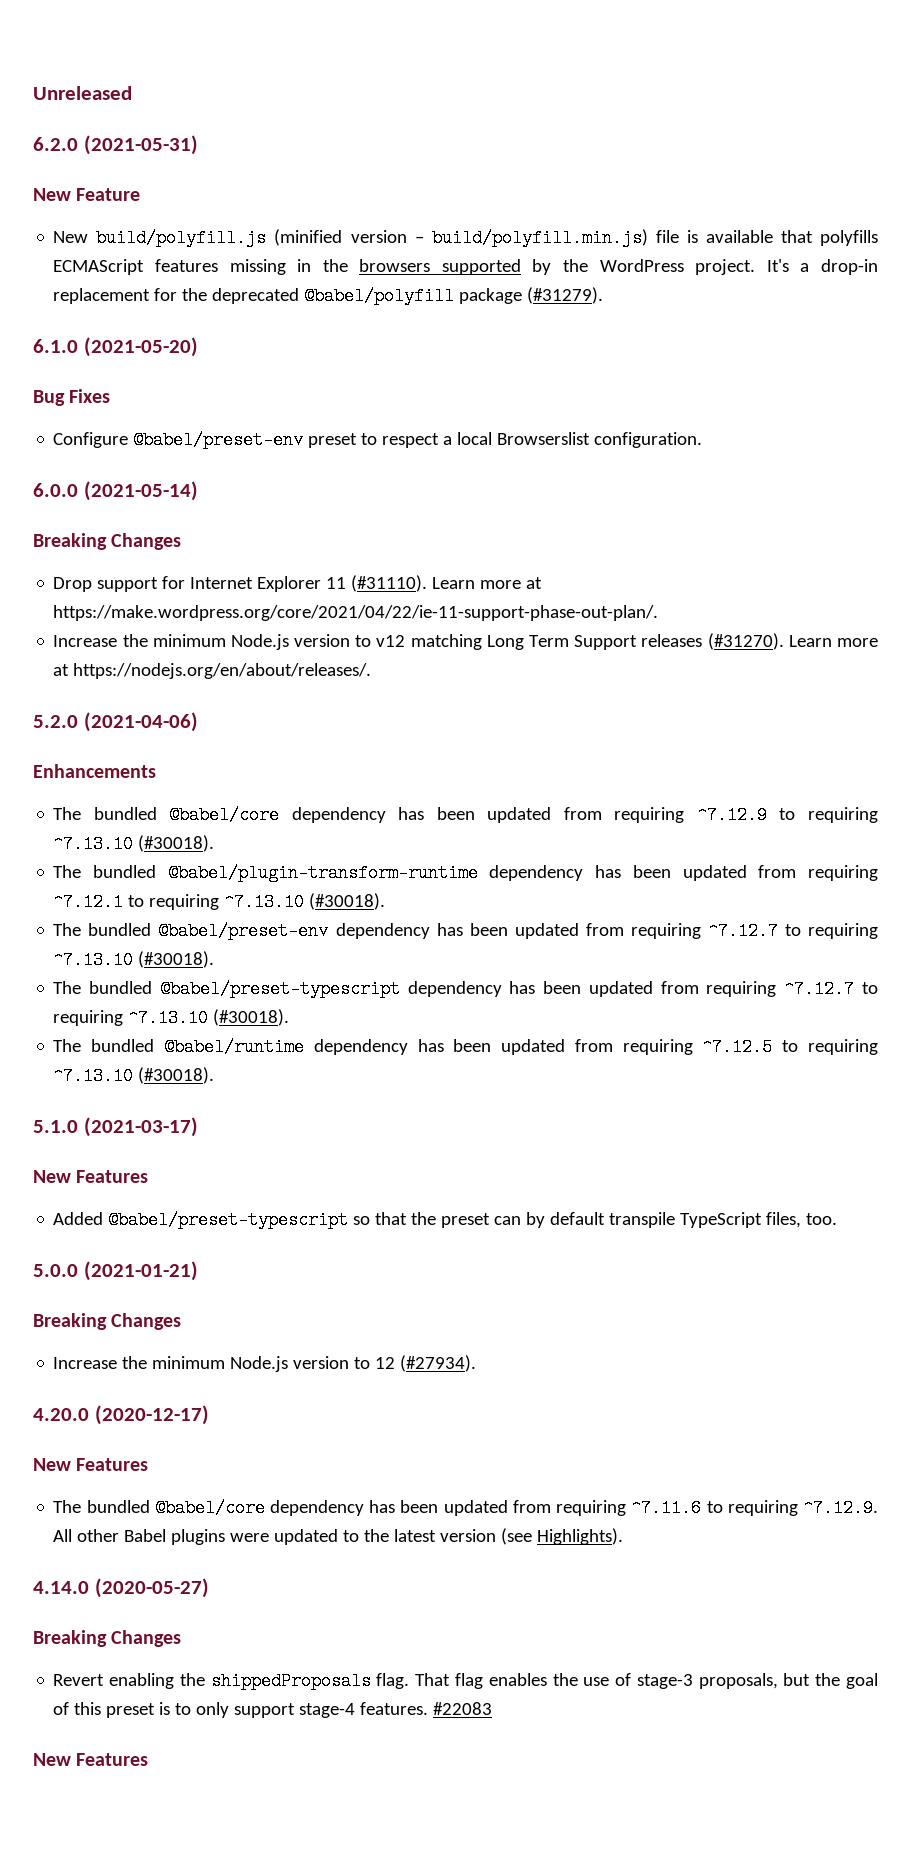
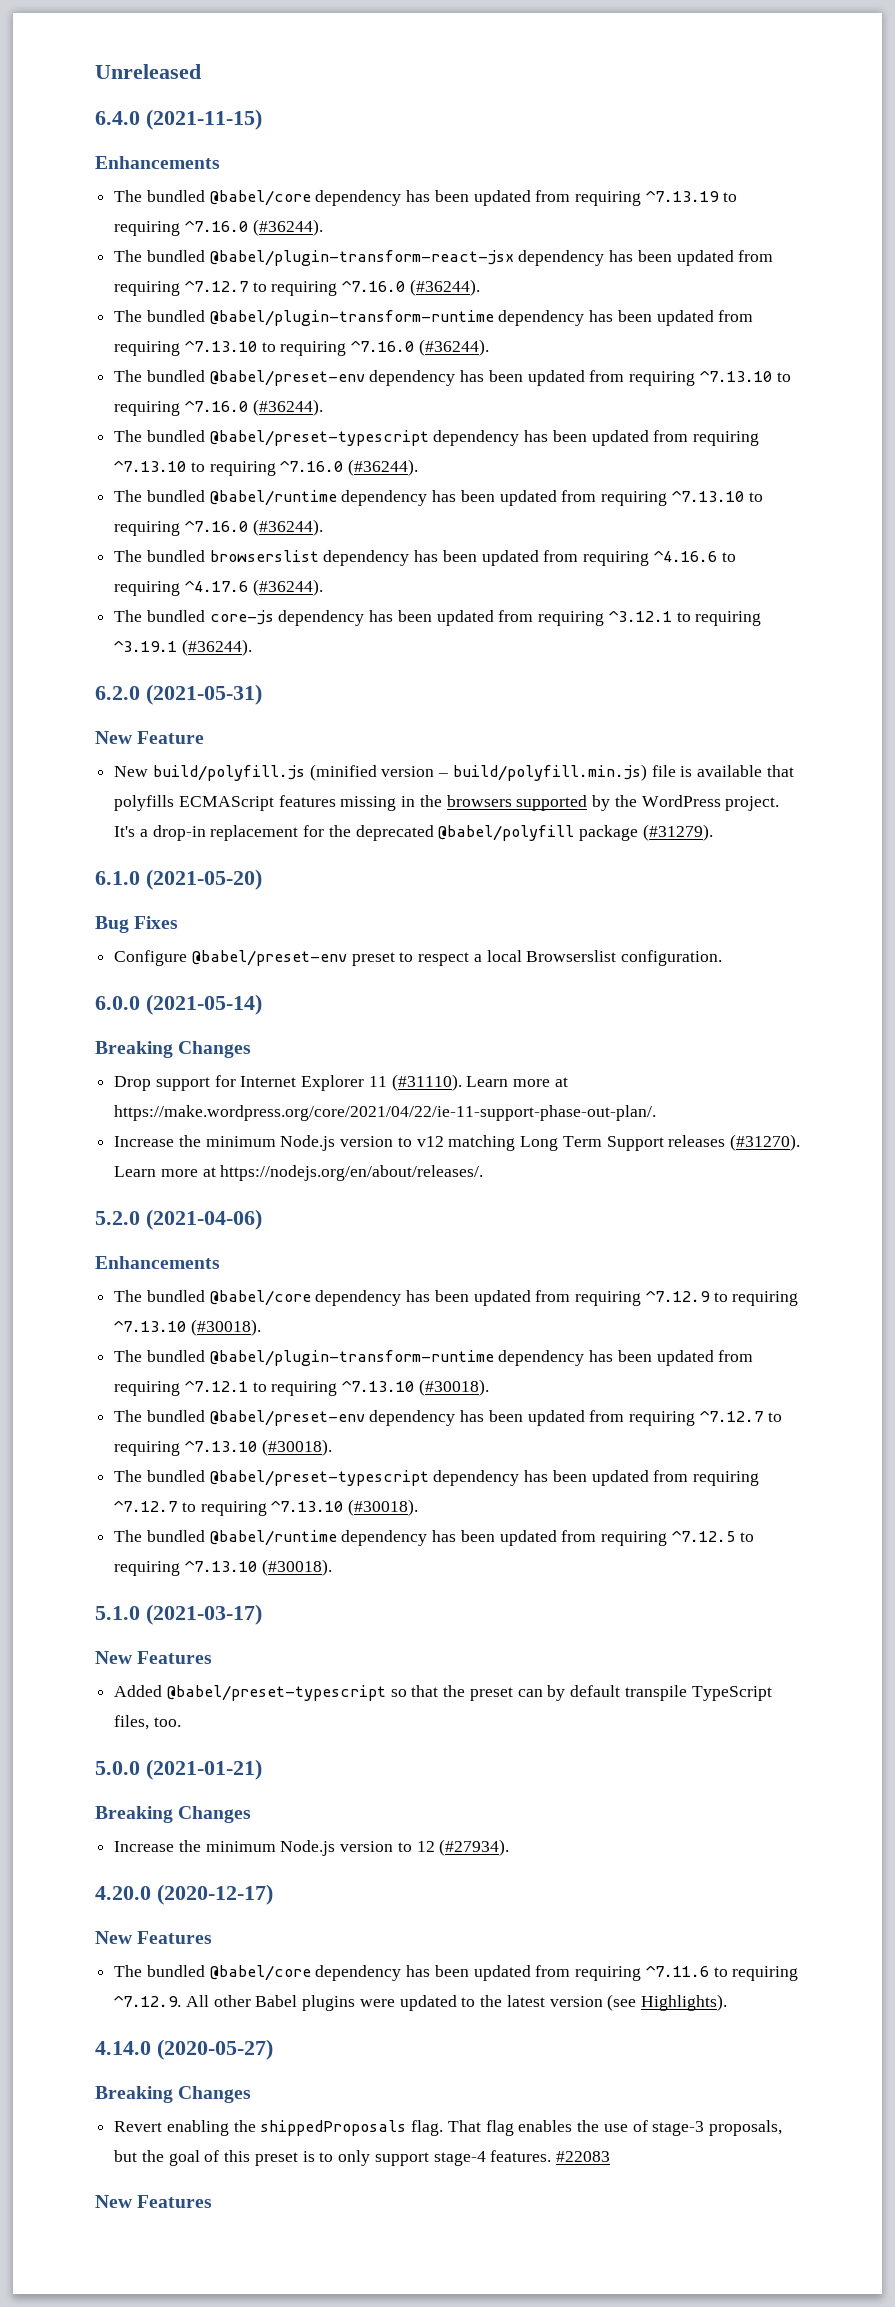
+ 6.4.0 (2021-11-15)
+ Enhancements
+ The bundled @babel/core dependency has been updated from requiring ^7.13.19 to requiring ^7.16.0 (#36244).
+ The bundled @babel/plugin-transform-react-jsx dependency has been updated from requiring ^7.12.7 to requiring ^7.16.0 (#36244).
+ The bundled @babel/plugin-transform-runtime dependency has been updated from requiring ^7.13.10 to requiring ^7.16.0 (#36244).
+ The bundled @babel/preset-env dependency has been updated from requiring ^7.13.10 to requiring ^7.16.0 (#36244).
+ The bundled @babel/preset-typescript dependency has been updated from requiring ^7.13.10 to requiring ^7.16.0 (#36244).
+ The bundled @babel/runtime dependency has been updated from requiring ^7.13.10 to requiring ^7.16.0 (#36244).
+ The bundled browserslist dependency has been updated from requiring ^4.16.6 to requiring ^4.17.6 (#36244).
+ The bundled core-js dependency has been updated from requiring ^3.12.1 to requiring ^3.19.1 (#36244).

